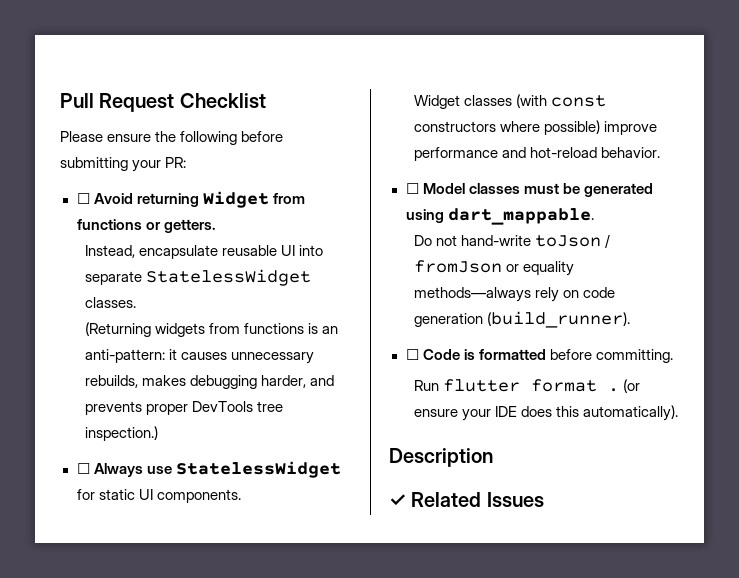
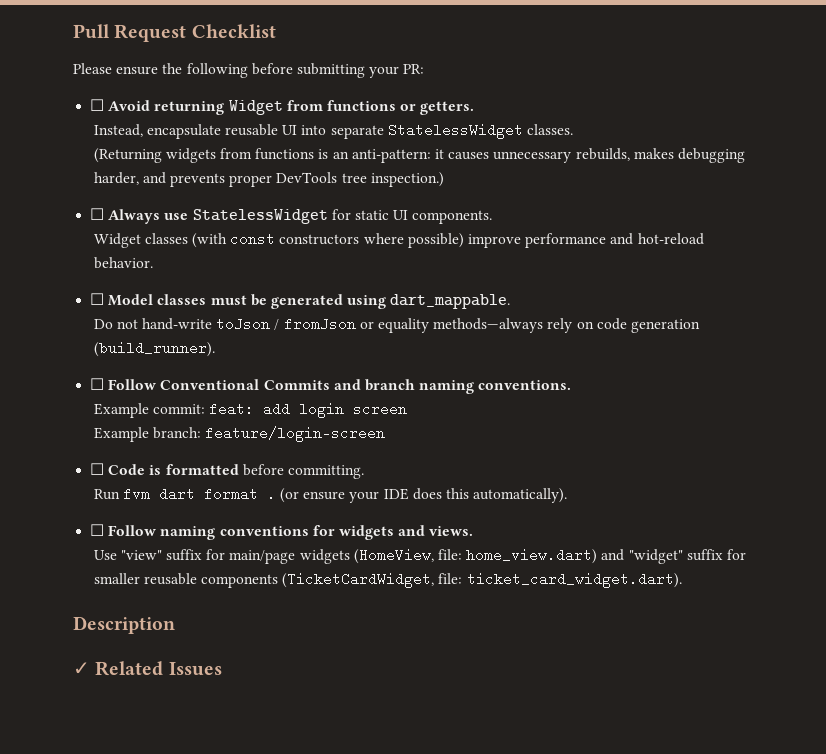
+ ☐ Follow Conventional Commits and branch naming conventions.
+ Example commit: feat: add login screen
+ Example branch: feature/login-screen
- Run flutter format .
+ Run fvm dart format .
+ ☐ Follow naming conventions for widgets and views.
+ Use "view" suffix for main/page widgets (HomeView, file: home_view.dart) and "widget" suffix for smaller reusable components (TicketCardWidget, file: ticket_card_widget.dart).

